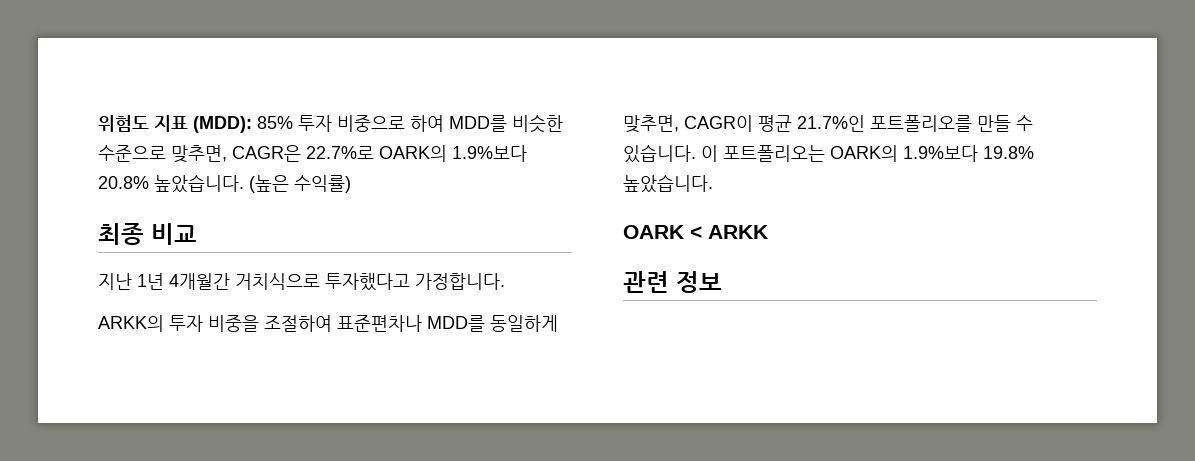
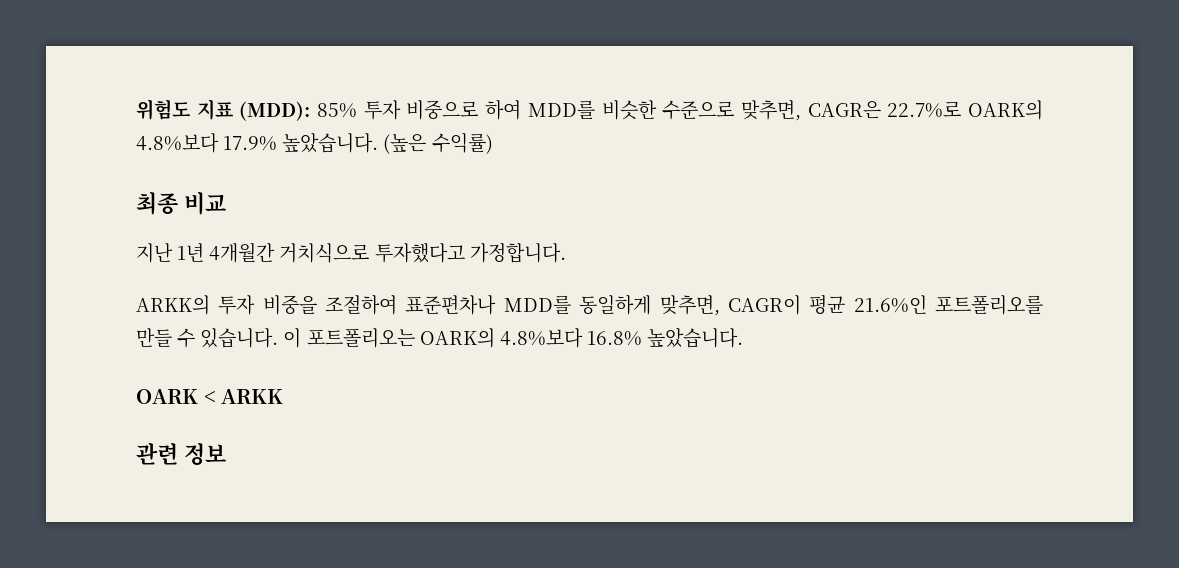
- 위험도 지표 (MDD): 85% 투자 비중으로 하여 MDD를 비슷한 수준으로 맞추면, CAGR은 22.7%로 OARK의 1.9%보다 20.8% 높았습니다.
+ 위험도 지표 (MDD): 85% 투자 비중으로 하여 MDD를 비슷한 수준으로 맞추면, CAGR은 22.7%로 OARK의 4.8%보다 17.9% 높았습니다.
- ARKK의 투자 비중을 조절하여 표준편차나 MDD를 동일하게 맞추면, CAGR이 평균 21.7%인 포트폴리오를 만들 수 있습니다.
+ ARKK의 투자 비중을 조절하여 표준편차나 MDD를 동일하게 맞추면, CAGR이 평균 21.6%인 포트폴리오를 만들 수 있습니다.
- 이 포트폴리오는 OARK의 1.9%보다 19.8% 높았습니다.
+ 이 포트폴리오는 OARK의 4.8%보다 16.8% 높았습니다.

